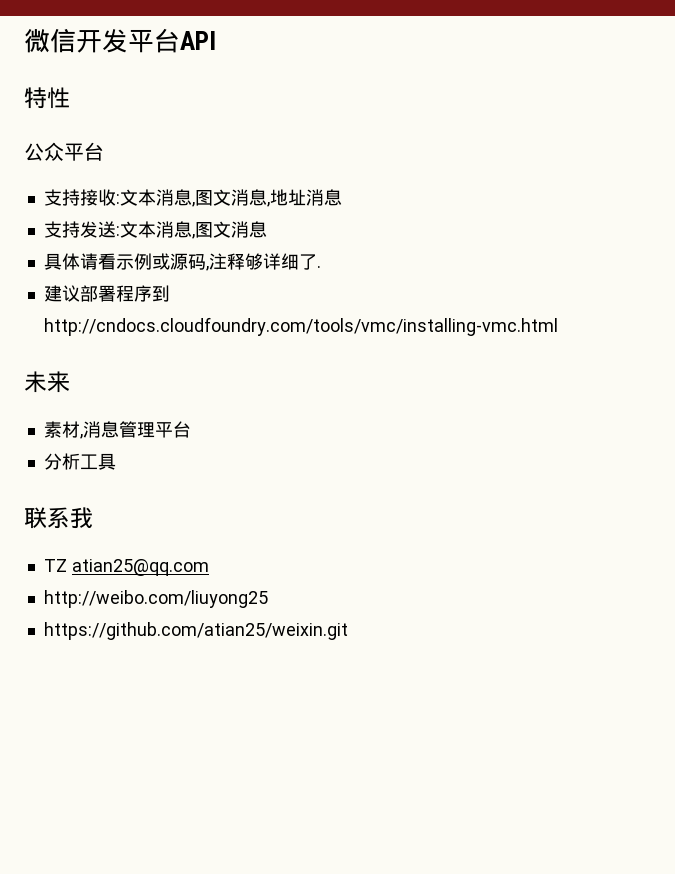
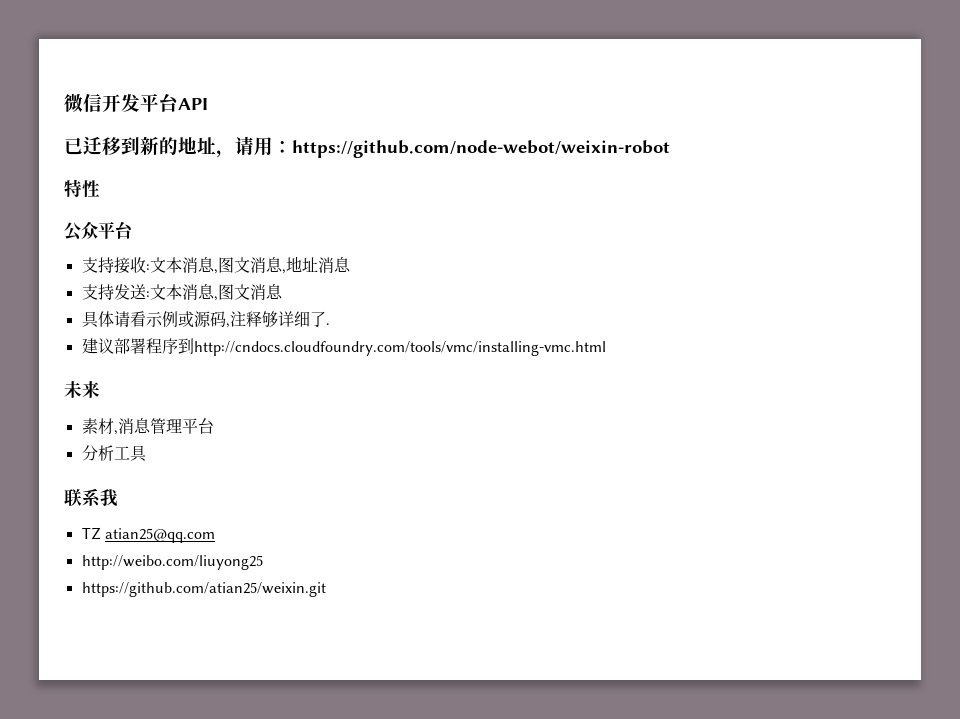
+ 已迁移到新的地址，请用：https://github.com/node-webot/weixin-robot

